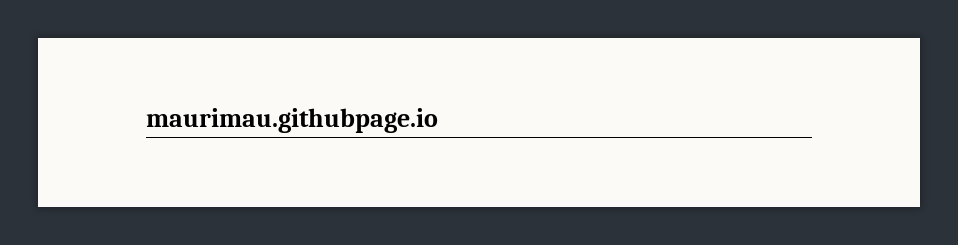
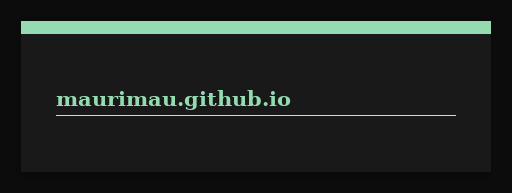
- maurimau.githubpage.io
+ maurimau.github.io

